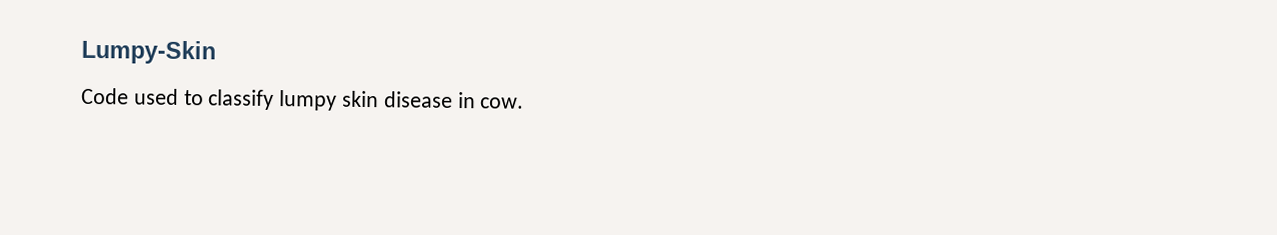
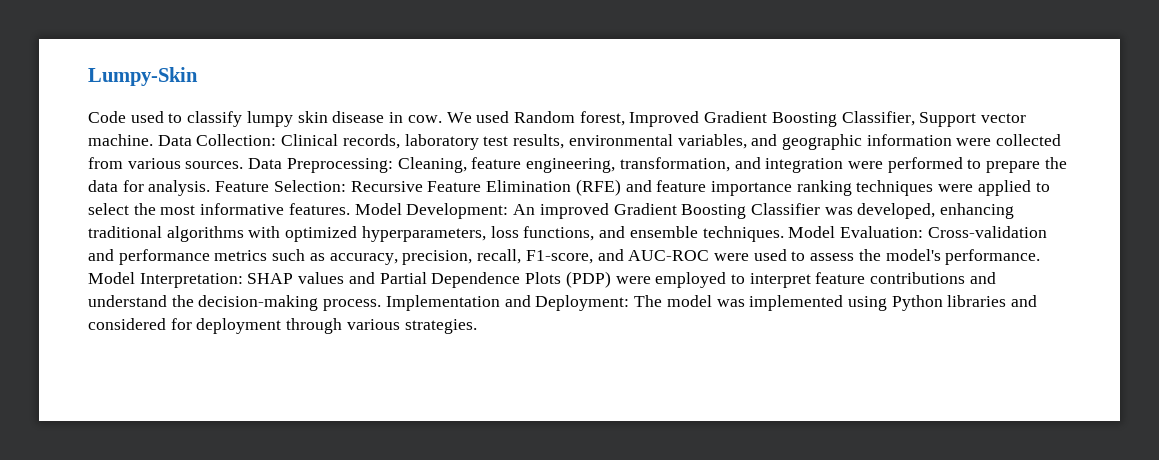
+ We used Random forest, Improved Gradient Boosting Classifier, Support vector machine. Data Collection: Clinical records, laboratory test results, environmental variables, and geographic information were collected from various sources. Data Preprocessing: Cleaning, feature engineering, transformation, and integration were performed to prepare the data for analysis. Feature Selection: Recursive Feature Elimination (RFE) and feature importance ranking techniques were applied to select the most informative features. Model Development: An improved Gradient Boosting Classifier was developed, enhancing traditional algorithms with optimized hyperparameters, loss functions, and ensemble techniques. Model Evaluation: Cross-validation and performance metrics such as accuracy, precision, recall, F1-score, and AUC-ROC were used to assess the model's performance. Model Interpretation: SHAP values and Partial Dependence Plots (PDP) were employed to interpret feature contributions and understand the decision-making process. Implementation and Deployment: The model was implemented using Python libraries and considered for deployment through various strategies.

